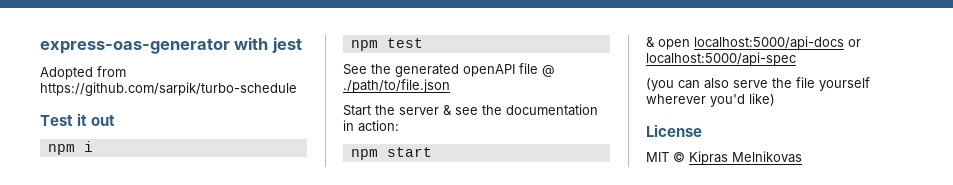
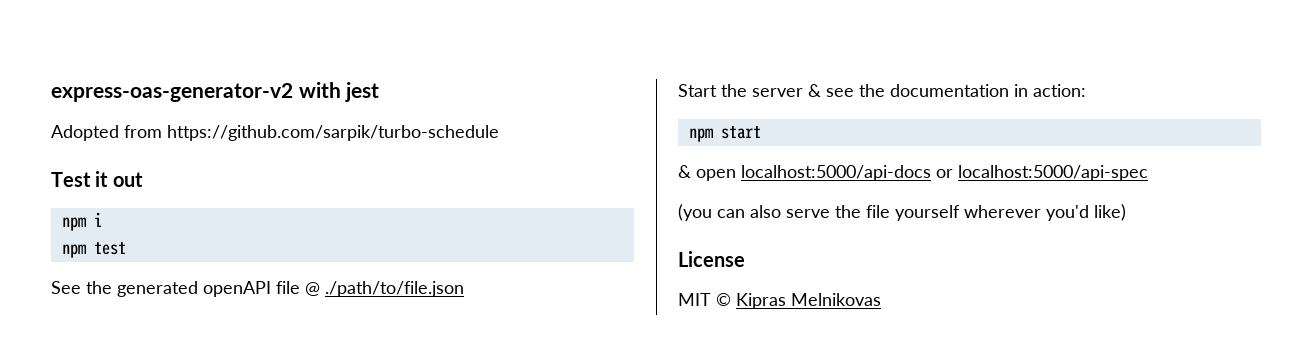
- express-oas-generator with jest
+ express-oas-generator-v2 with jest

